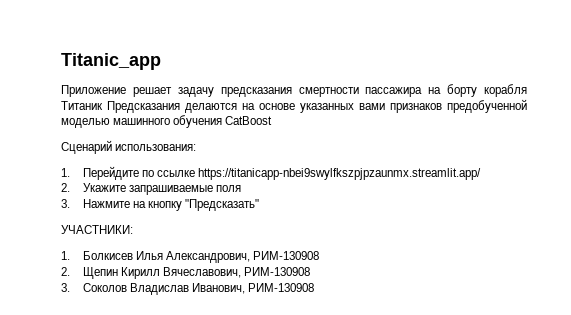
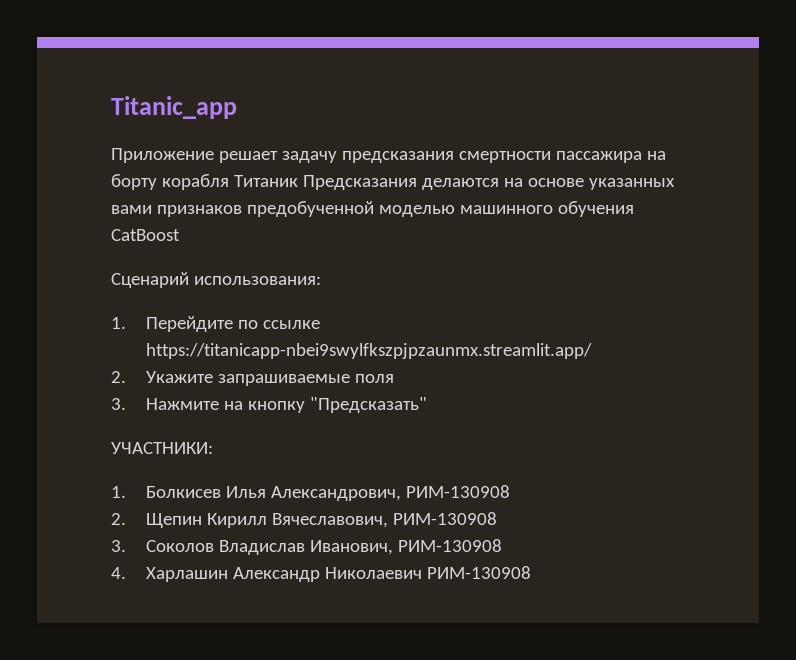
+ 4. Харлашин Александр Николаевич РИМ-130908

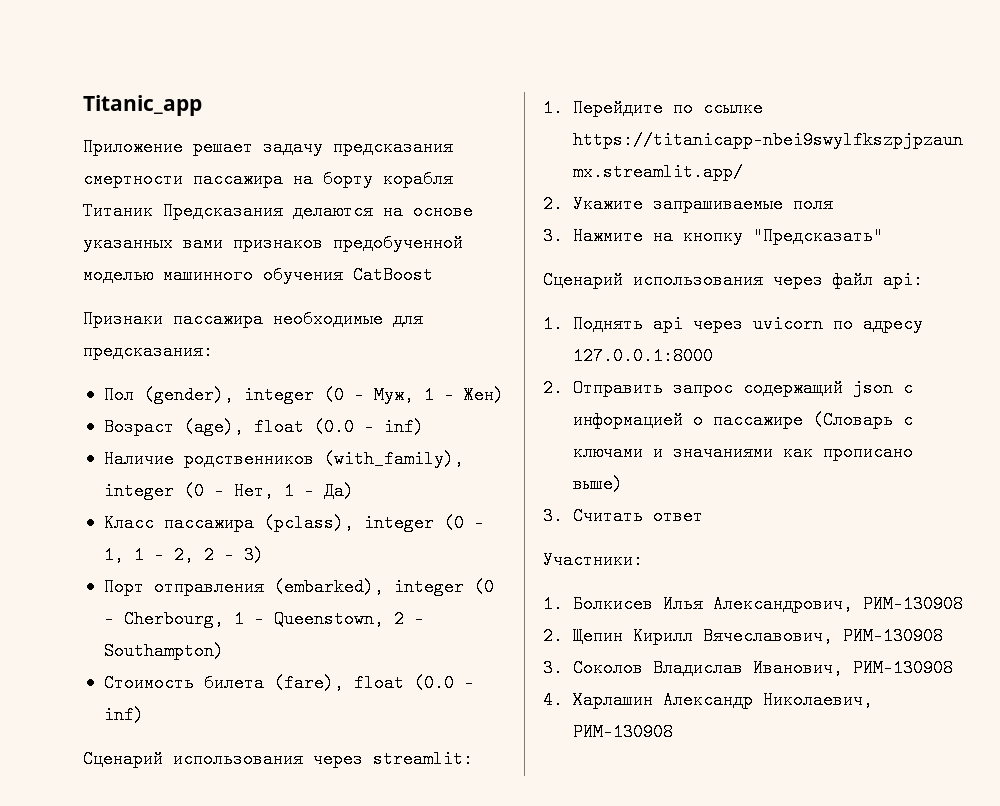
- Сценарий использования:
+ Признаки пассажира необходимые для предсказания:
+ Пол (gender), integer (0 - Муж, 1 - Жен)
+ Возраст (age), float (0.0 - inf)
+ Наличие родственников (with_family), integer (0 - Нет, 1 - Да)
+ Класс пассажира (pclass), integer (0 - 1, 1 - 2, 2 - 3)
+ Порт отправления (embarked), integer (0 - Cherbourg, 1 - Queenstown, 2 - Southampton)
+ Стоимость билета (fare), float (0.0 - inf)
+ Сценарий использования через streamlit:
- УЧАСТНИКИ:
+ Сценарий использования через файл api:
+ 1. Поднять api через uvicorn по адресу 127.0.0.1:8000
+ 2. Отправить запрос содержащий json с информацией о пассажире (Словарь с ключами и значаниями как прописано выше)
+ 3. Считать ответ
+ Участники:
- 4. Харлашин Александр Николаевич РИМ-130908
+ 4. Харлашин Александр Николаевич, РИМ-130908

